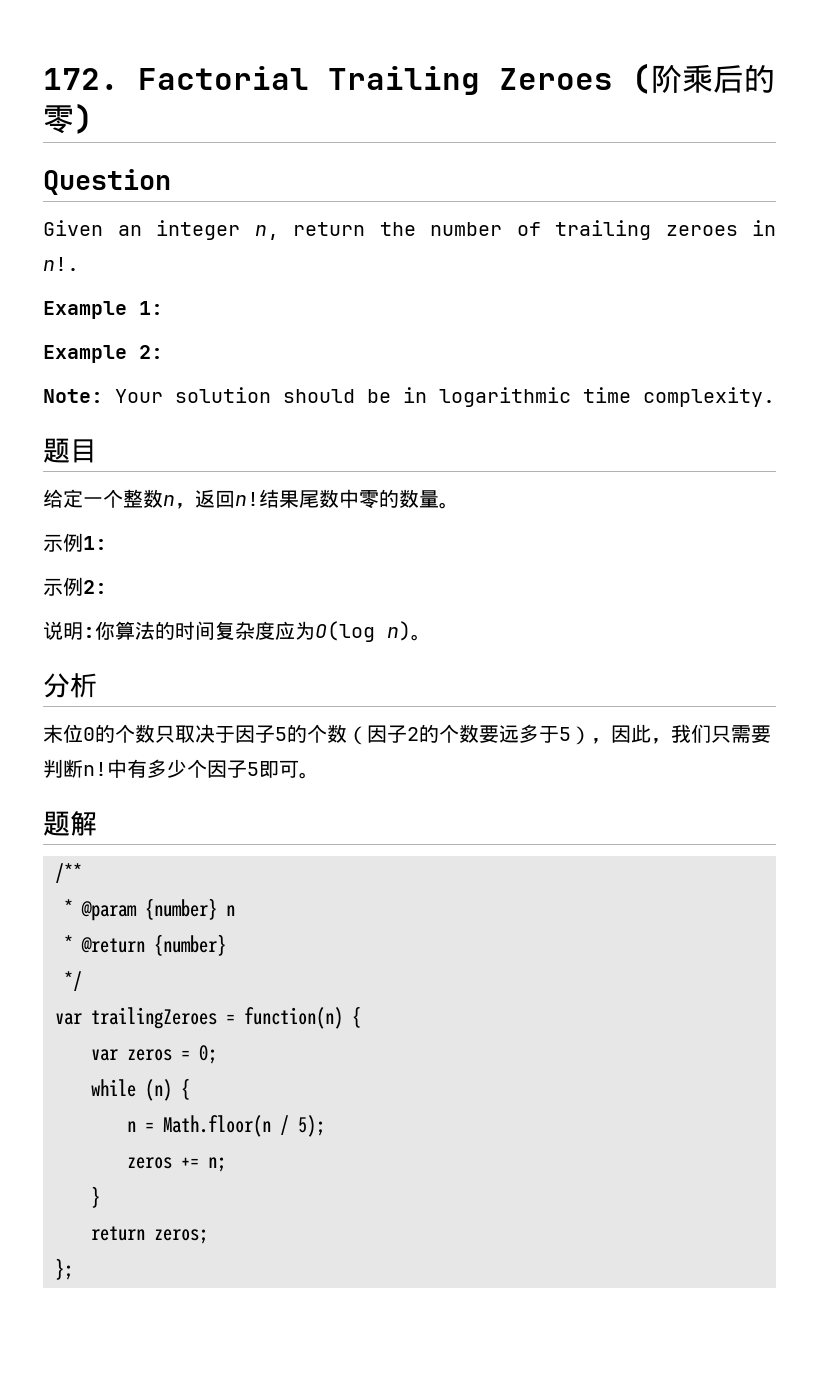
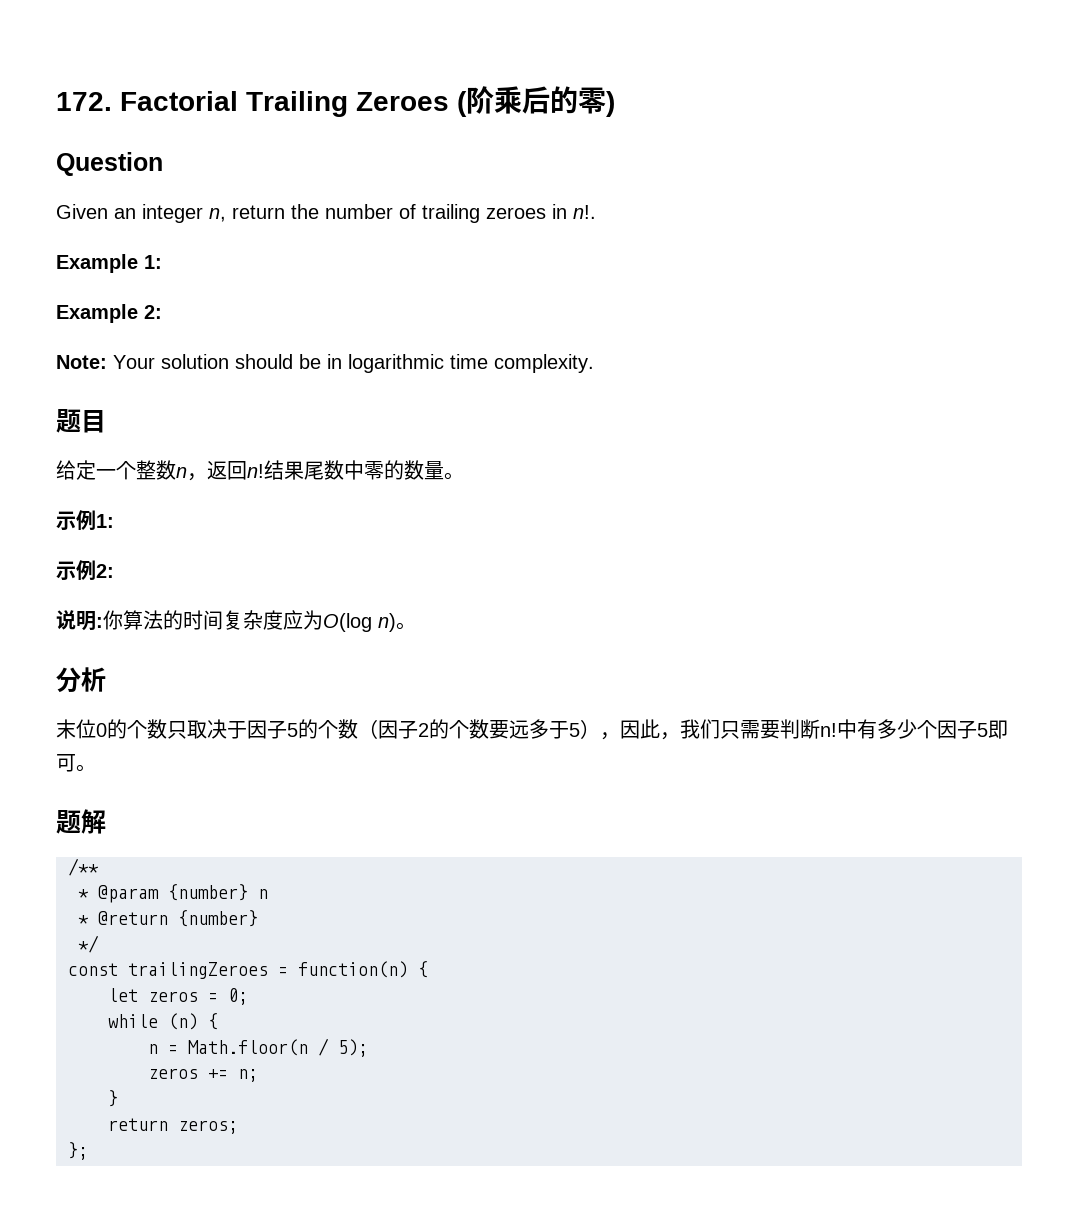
- var trailingZeroes = function(n) {
+ const trailingZeroes = function(n) {
- var zeros = 0;
+ let zeros = 0;

